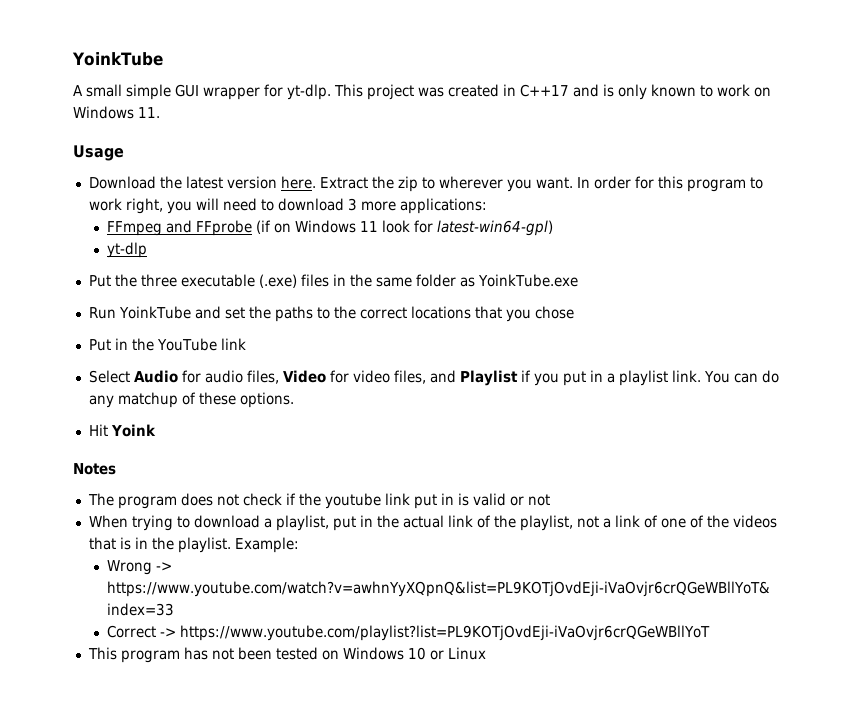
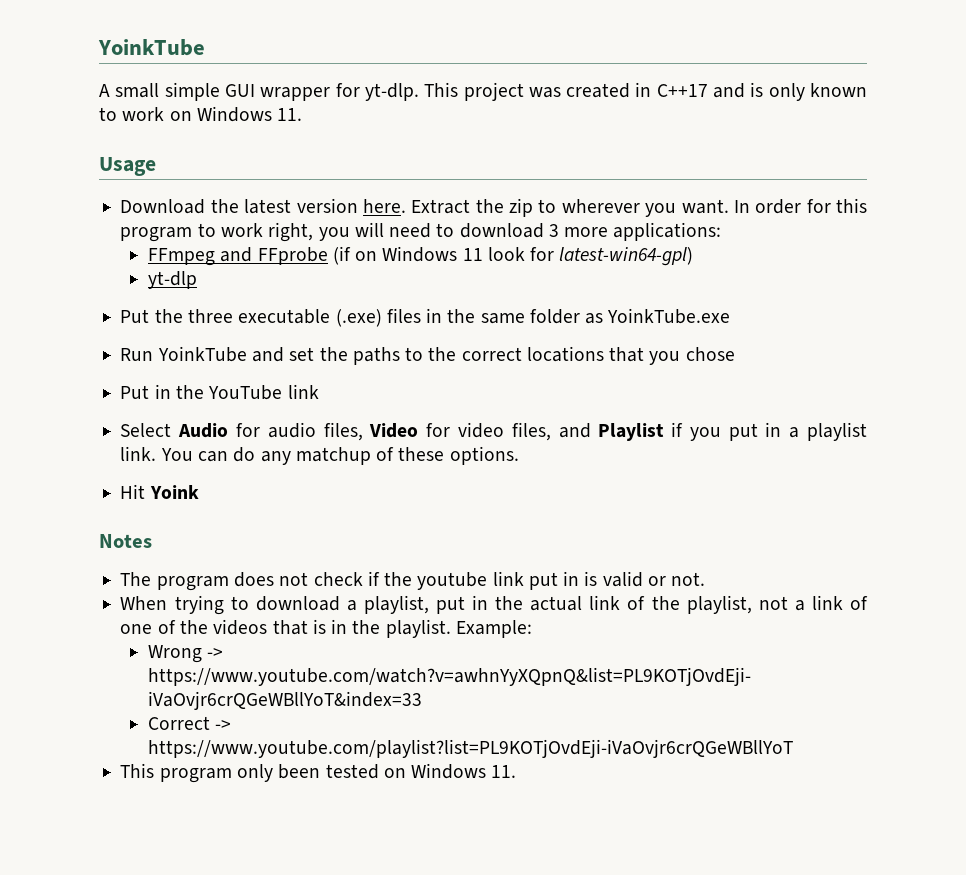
- The program does not check if the youtube link put in is valid or not
+ The program does not check if the youtube link put in is valid or not.
- This program has not been tested on Windows 10 or Linux
+ This program only been tested on Windows 11.

